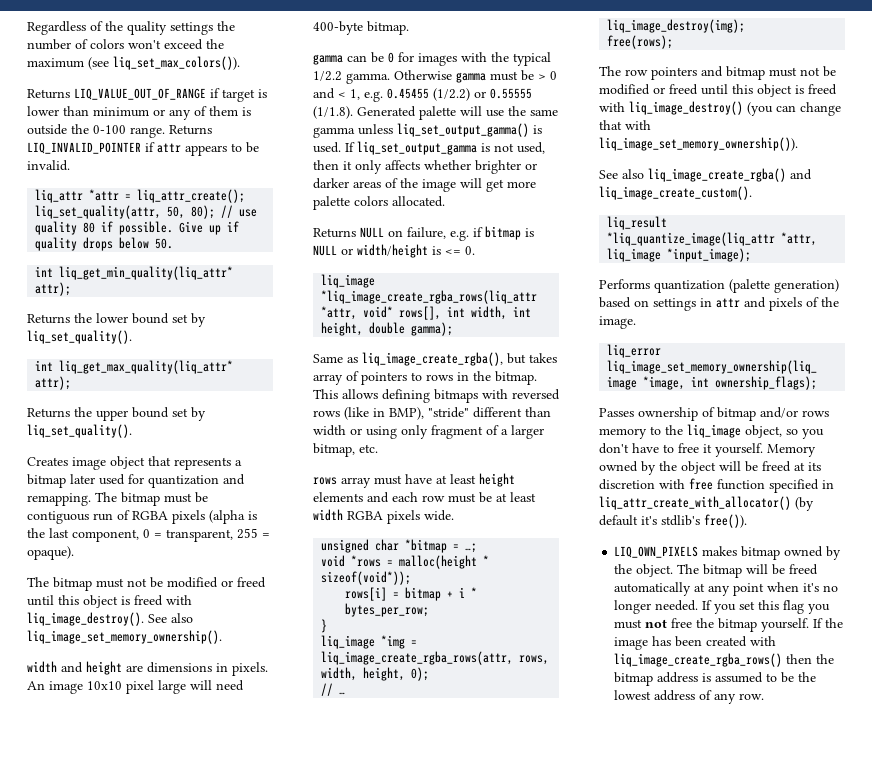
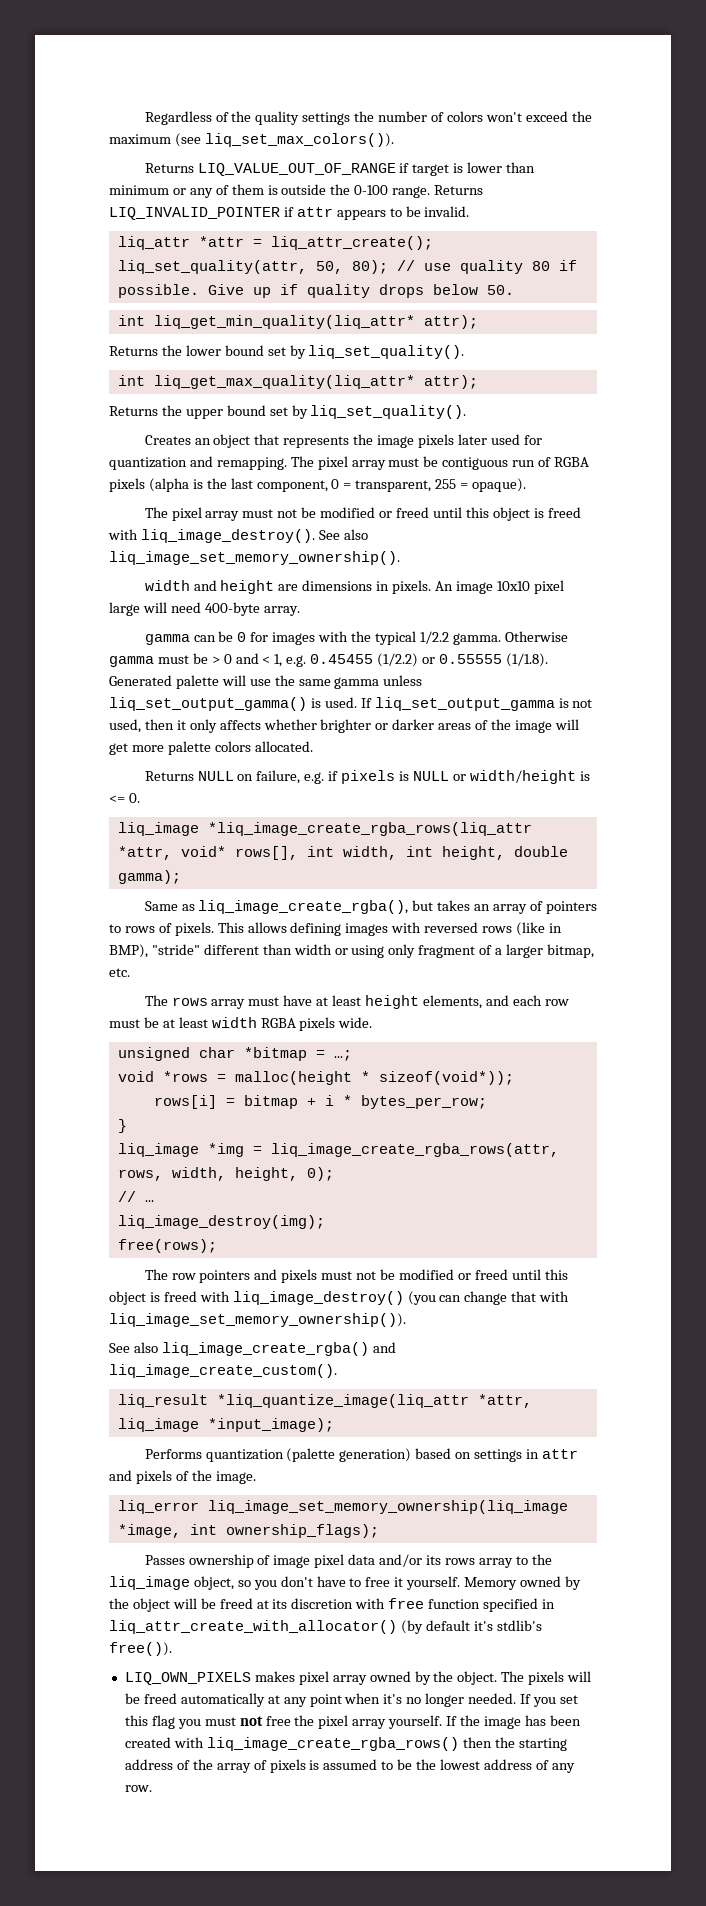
- Creates image object that represents a bitmap later used for quantization and remapping.
+ Creates an object that represents the image pixels later used for quantization and remapping.
- The bitmap must be contiguous run of RGBA pixels (alpha is the last component, 0 = transparent, 255 = opaque).
+ The pixel array must be contiguous run of RGBA pixels (alpha is the last component, 0 = transparent, 255 = opaque).
- The bitmap must not be modified or freed until this object is freed with liq_image_destroy().
+ The pixel array must not be modified or freed until this object is freed with liq_image_destroy().
- An image 10x10 pixel large will need 400-byte bitmap.
+ An image 10x10 pixel large will need 400-byte array.
- Returns NULL on failure, e.g. if bitmap is NULL or width/height is <= 0.
+ Returns NULL on failure, e.g. if pixels is NULL or width/height is <= 0.
- Same as liq_image_create_rgba(), but takes array of pointers to rows in the bitmap.
+ Same as liq_image_create_rgba(), but takes an array of pointers to rows of pixels.
- This allows defining bitmaps with reversed rows (like in BMP), "stride" different than width or using only fragment of a larger bitmap, etc.
+ This allows defining images with reversed rows (like in BMP), "stride" different than width or using only fragment of a larger bitmap, etc.
- rows array must have at least height elements and each row must be at least width RGBA pixels wide.
+ The rows array must have at least height elements, and each row must be at least width RGBA pixels wide.
- The row pointers and bitmap must not be modified or freed until this object is freed with liq_image_destroy() (you can change that with liq_image_set_memory_ownership()).
+ The row pointers and pixels must not be modified or freed until this object is freed with liq_image_destroy() (you can change that with liq_image_set_memory_ownership()).
- Passes ownership of bitmap and/or rows memory to the liq_image object, so you don't have to free it yourself.
+ Passes ownership of image pixel data and/or its rows array to the liq_image object, so you don't have to free it yourself.
- LIQ_OWN_PIXELS makes bitmap owned by the object.
+ LIQ_OWN_PIXELS makes pixel array owned by the object.
- The bitmap will be freed automatically at any point when it's no longer needed.
+ The pixels will be freed automatically at any point when it's no longer needed.
- If you set this flag you must not free the bitmap yourself.
+ If you set this flag you must not free the pixel array yourself.
- If the image has been created with liq_image_create_rgba_rows() then the bitmap address is assumed to be the lowest address of any row.
+ If the image has been created with liq_image_create_rgba_rows() then the starting address of the array of pixels is assumed to be the lowest address of any row.

